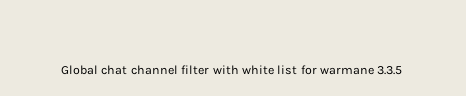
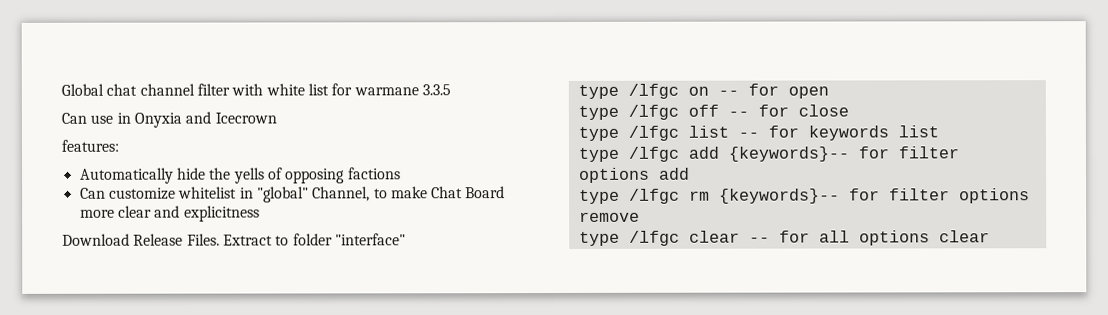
+ Can use in Onyxia and Icecrown
+ features:
+ Automatically hide the yells of opposing factions
+ Can customize whitelist in "global" Channel, to make Chat Board more clear and explicitness
+ Download Release Files. Extract to folder "interface"
+ type /lfgc on -- for open
+ type /lfgc off -- for close
+ type /lfgc list -- for keywords list
+ type /lfgc add {keywords}-- for filter options add
+ type /lfgc rm {keywords}-- for filter options remove
+ type /lfgc clear -- for all options clear

